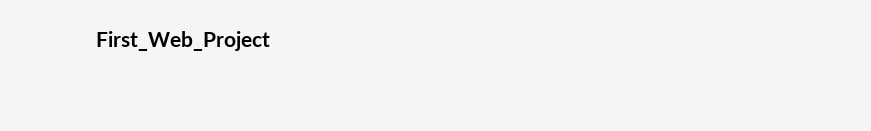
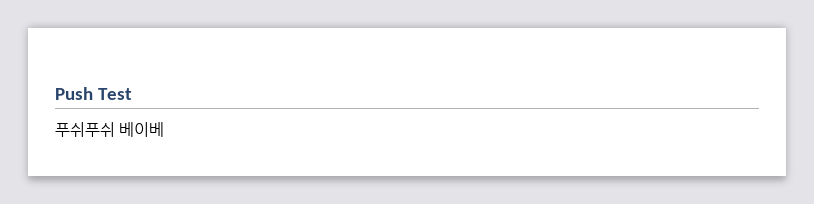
- First_Web_Project
+ Push Test
+ 푸쉬푸쉬 베이베

